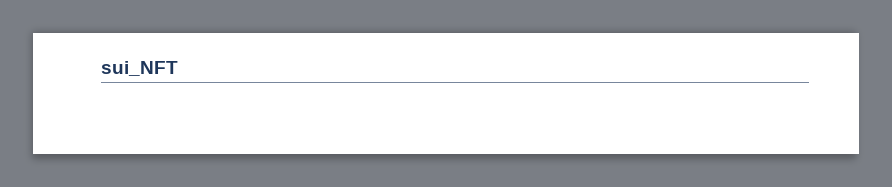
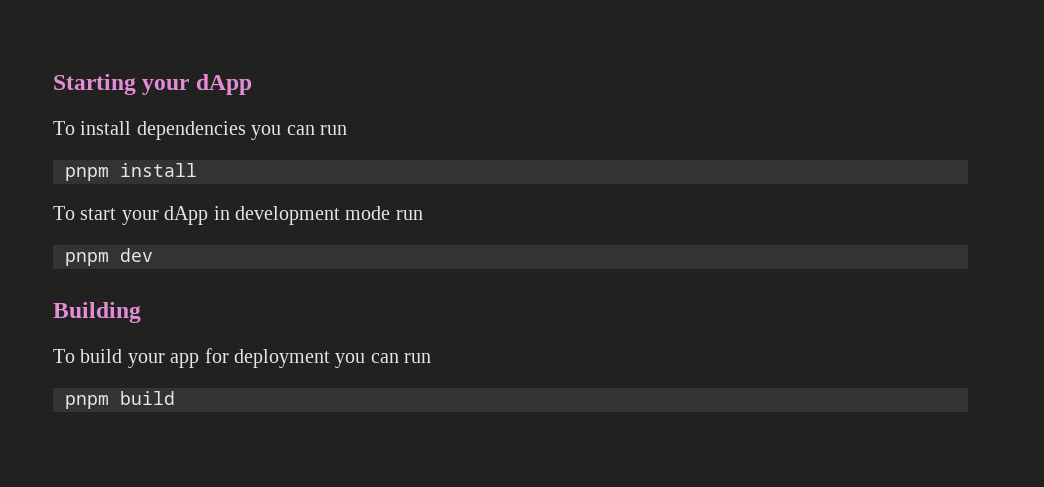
- sui_NFT
+ Starting your dApp
+ To install dependencies you can run
+ pnpm install
+ To start your dApp in development mode run
+ pnpm dev
+ Building
+ To build your app for deployment you can run
+ pnpm build

